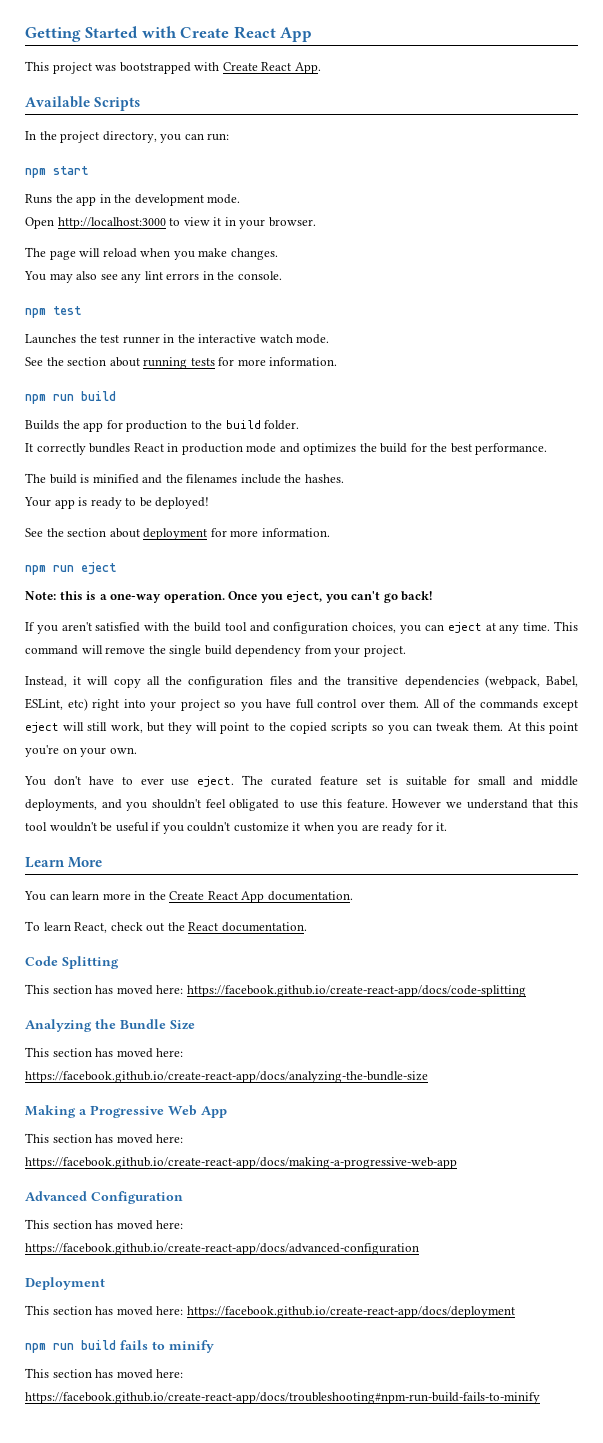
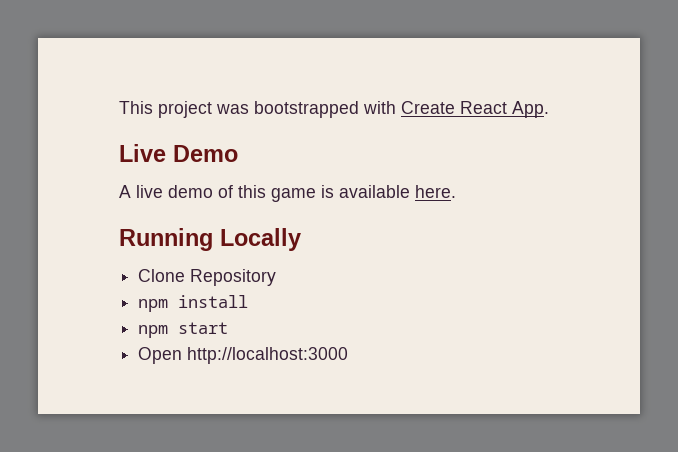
- Getting Started with Create React App
- Available Scripts
- In the project directory, you can run:
+ Live Demo
+ A live demo of this game is available here.
+ Running Locally
+ Clone Repository
+ npm install
  npm start
- Runs the app in the development mode.
- Open http://localhost:3000 to view it in your browser.
- The page will reload when you make changes.
- You may also see any lint errors in the console.
- npm test
- Launches the test runner in the interactive watch mode.
- See the section about running tests for more information.
- npm run build
- Builds the app for production to the build folder.
- It correctly bundles React in production mode and optimizes the build for the best performance.
- The build is minified and the filenames include the hashes.
- Your app is ready to be deployed!
- See the section about deployment for more information.
- npm run eject
- Note: this is a one-way operation. Once you eject, you can't go back!
- If you aren't satisfied with the build tool and configuration choices, you can eject at any time. This command will remove the single build dependency from your project.
- Instead, it will copy all the configuration files and the transitive dependencies (webpack, Babel, ESLint, etc) right into your project so you have full control over them. All of the commands except eject will still work, but they will point to the copied scripts so you can tweak them. At this point you're on your own.
- You don't have to ever use eject. The curated feature set is suitable for small and middle deployments, and you shouldn't feel obligated to use this feature. However we understand that this tool wouldn't be useful if you couldn't customize it when you are ready for it.
- Learn More
- You can learn more in the Create React App documentation.
- To learn React, check out the React documentation.
- Code Splitting
- This section has moved here: https://facebook.github.io/create-react-app/docs/code-splitting
- Analyzing the Bundle Size
- This section has moved here: https://facebook.github.io/create-react-app/docs/analyzing-the-bundle-size
- Making a Progressive Web App
- This section has moved here: https://facebook.github.io/create-react-app/docs/making-a-progressive-web-app
- Advanced Configuration
- This section has moved here: https://facebook.github.io/create-react-app/docs/advanced-configuration
- Deployment
- This section has moved here: https://facebook.github.io/create-react-app/docs/deployment
- npm run build fails to minify
- This section has moved here: https://facebook.github.io/create-react-app/docs/troubleshooting#npm-run-build-fails-to-minify
+ Open http://localhost:3000

